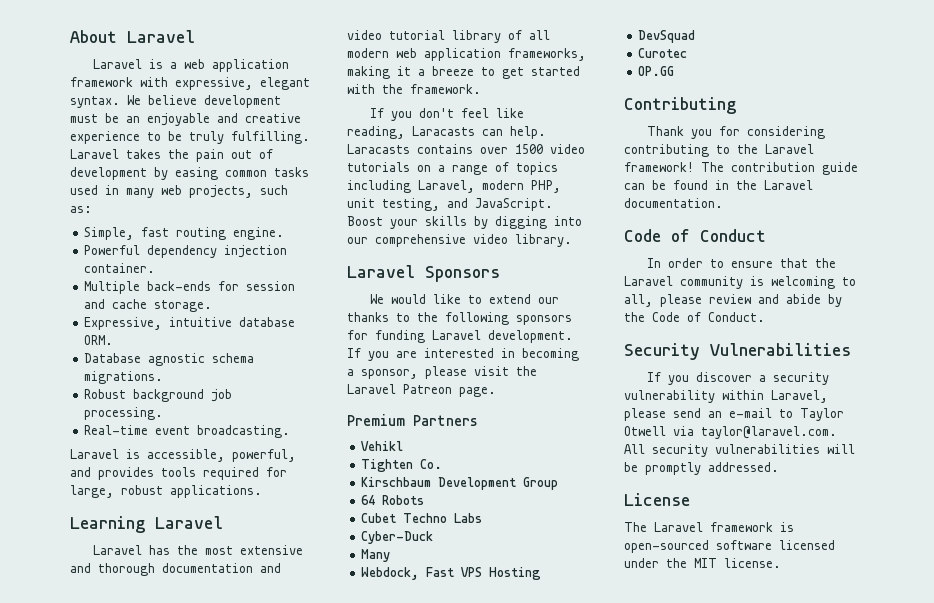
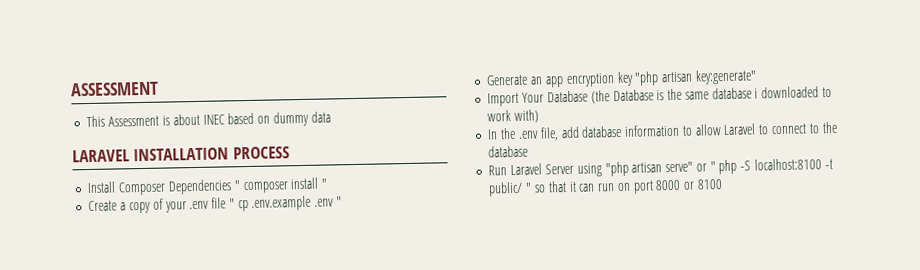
- About Laravel
- Laravel is a web application framework with expressive, elegant syntax. We believe development must be an enjoyable and creative experience to be truly fulfilling. Laravel takes the pain out of development by easing common tasks used in many web projects, such as:
- Simple, fast routing engine.
- Powerful dependency injection container.
- Multiple back-ends for session and cache storage.
- Expressive, intuitive database ORM.
- Database agnostic schema migrations.
- Robust background job processing.
- Real-time event broadcasting.
- Laravel is accessible, powerful, and provides tools required for large, robust applications.
- Learning Laravel
- Laravel has the most extensive and thorough documentation and video tutorial library of all modern web application frameworks, making it a breeze to get started with the framework.
- If you don't feel like reading, Laracasts can help. Laracasts contains over 1500 video tutorials on a range of topics including Laravel, modern PHP, unit testing, and JavaScript. Boost your skills by digging into our comprehensive video library.
- Laravel Sponsors
- We would like to extend our thanks to the following sponsors for funding Laravel development. If you are interested in becoming a sponsor, please visit the Laravel Patreon page.
- Premium Partners
- Vehikl
- Tighten Co.
- Kirschbaum Development Group
- 64 Robots
- Cubet Techno Labs
- Cyber-Duck
- Many
- Webdock, Fast VPS Hosting
- DevSquad
- Curotec
- OP.GG
- Contributing
- Thank you for considering contributing to the Laravel framework! The contribution guide can be found in the Laravel documentation.
- Code of Conduct
- In order to ensure that the Laravel community is welcoming to all, please review and abide by the Code of Conduct.
- Security Vulnerabilities
- If you discover a security vulnerability within Laravel, please send an e-mail to Taylor Otwell via taylor@laravel.com. All security vulnerabilities will be promptly addressed.
- License
- The Laravel framework is open-sourced software licensed under the MIT license.
+ ASSESSMENT
+ This Assessment is about INEC based on dummy data
+ LARAVEL INSTALLATION PROCESS
+ Install Composer Dependencies " composer install "
+ Create a copy of your .env file " cp .env.example .env "
+ Generate an app encryption key "php artisan key:generate"
+ Import Your Database (the Database is the same database i downloaded to work with)
+ In the .env file, add database information to allow Laravel to connect to the database
+ Run Laravel Server using "php artisan serve" or " php -S localhost:8100 -t public/ " so that it can run on port 8000 or 8100

